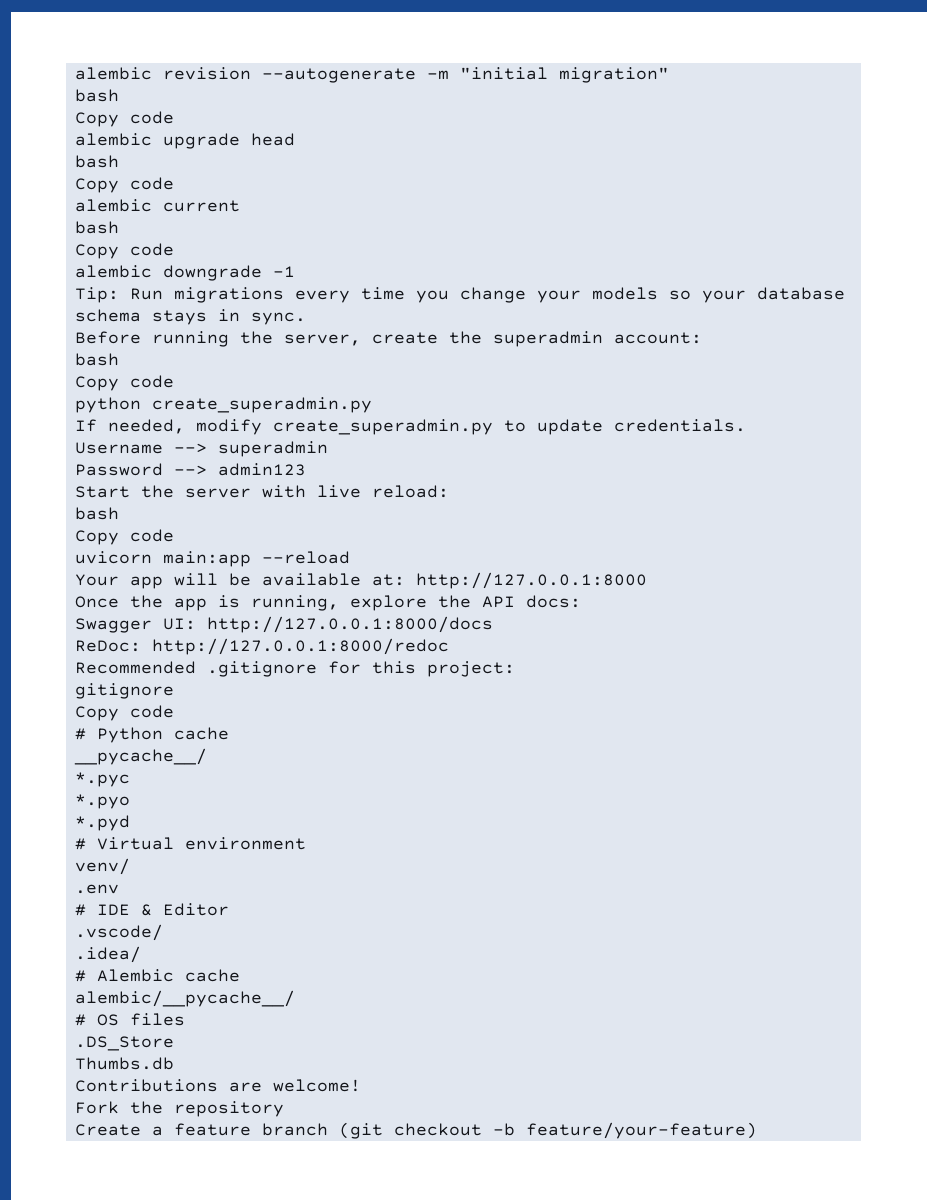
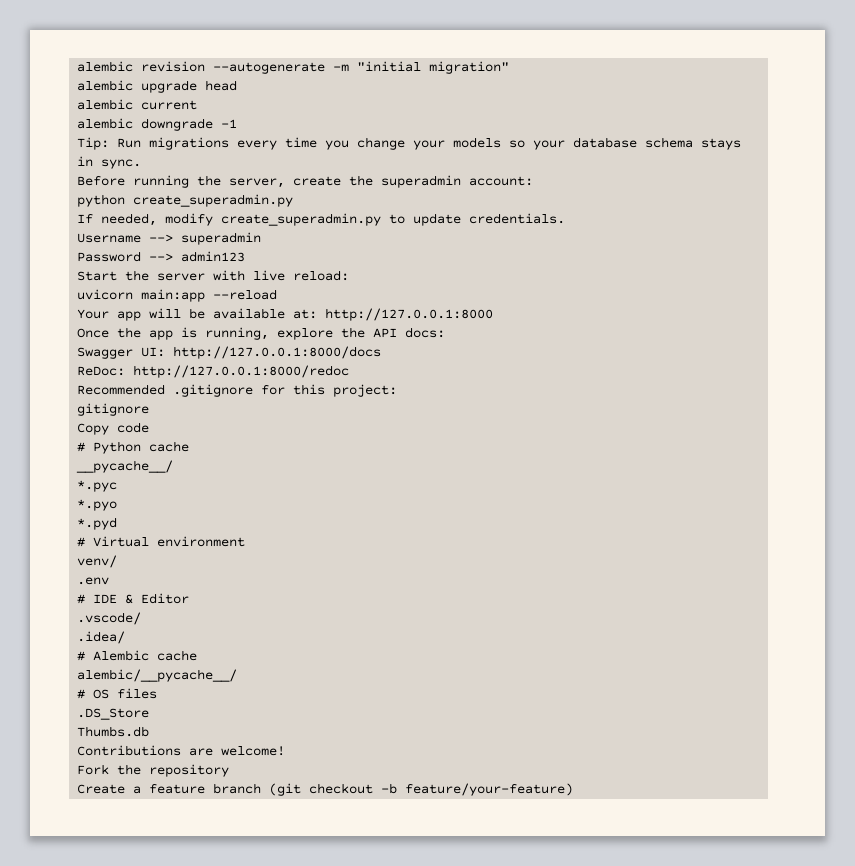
  alembic revision --autogenerate -m "initial migration"
- bash
- Copy code
  alembic upgrade head
- bash
- Copy code
  alembic current
- bash
- Copy code
  Before running the server, create the superadmin account:
- bash
- Copy code
  Start the server with live reload:
- bash
- Copy code

